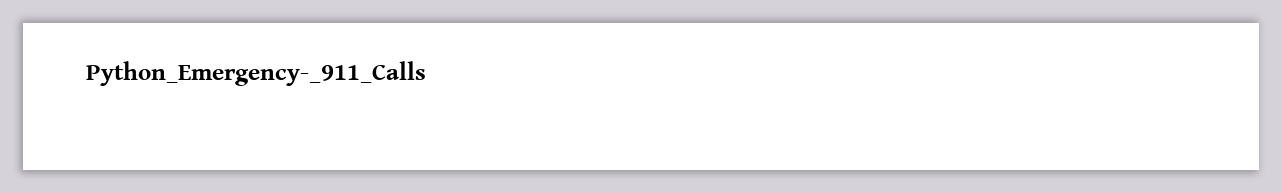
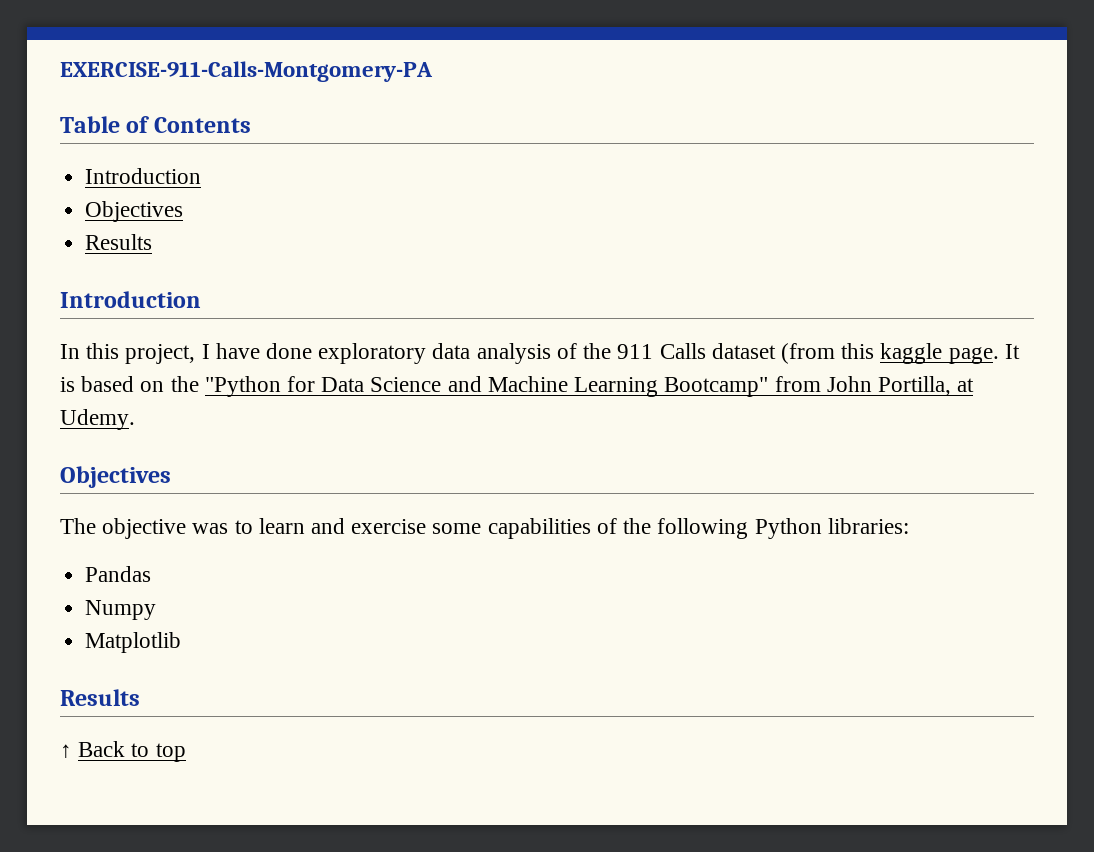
- Python_Emergency-_911_Calls
+ EXERCISE-911-Calls-Montgomery-PA
+ Table of Contents
+ Introduction
+ Objectives
+ Results
+ Introduction
+ In this project, I have done exploratory data analysis of the 911 Calls dataset (from this kaggle page. It is based on the "Python for Data Science and Machine Learning Bootcamp" from John Portilla, at Udemy.
+ Objectives
+ The objective was to learn and exercise some capabilities of the following Python libraries:
+ Pandas
+ Numpy
+ Matplotlib
+ Results
+ ↑ Back to top

